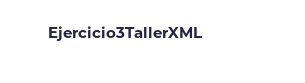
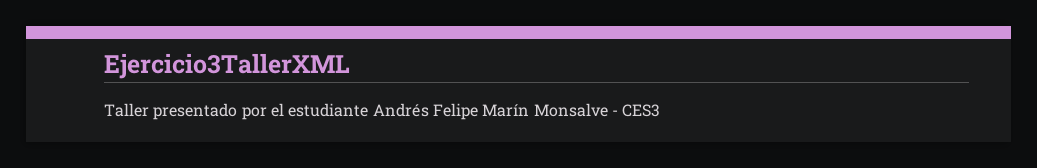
+ Taller presentado por el estudiante Andrés Felipe Marín Monsalve - CES3

